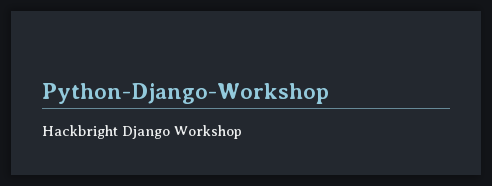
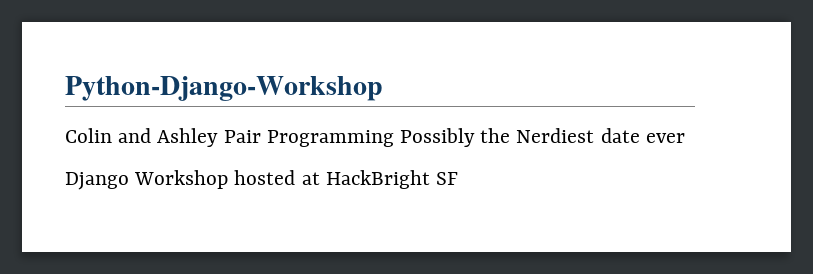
- Hackbright Django Workshop
+ Colin and Ashley Pair Programming Possibly the Nerdiest date ever
+ Django Workshop hosted at HackBright SF

